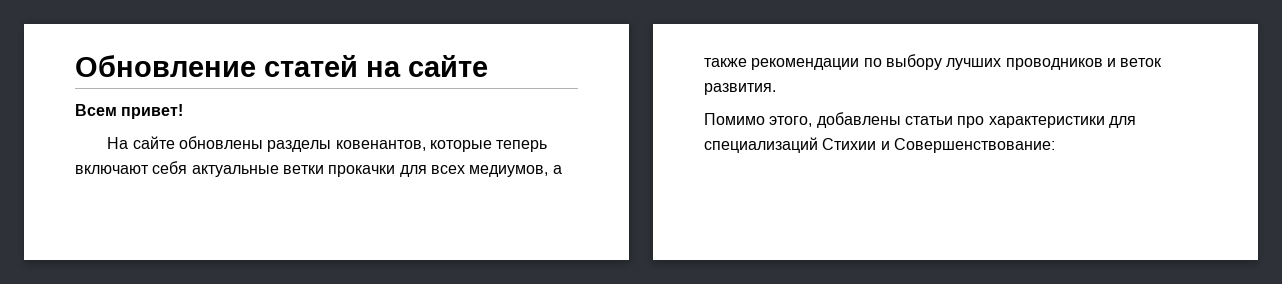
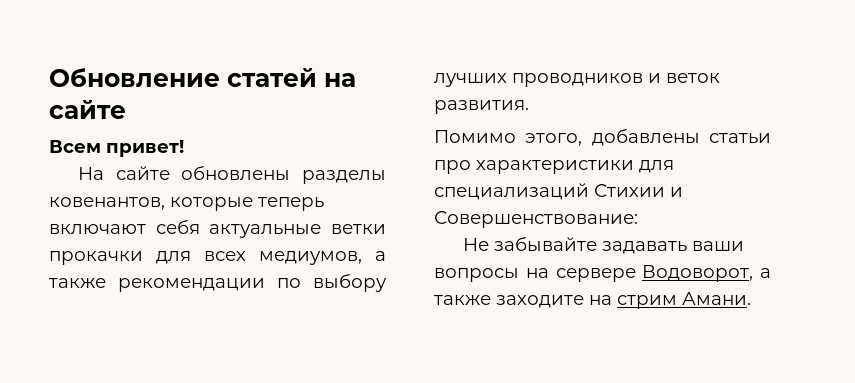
+ Не забывайте задавать ваши вопросы на сервере Водоворот, а также заходите на стрим Амани.

